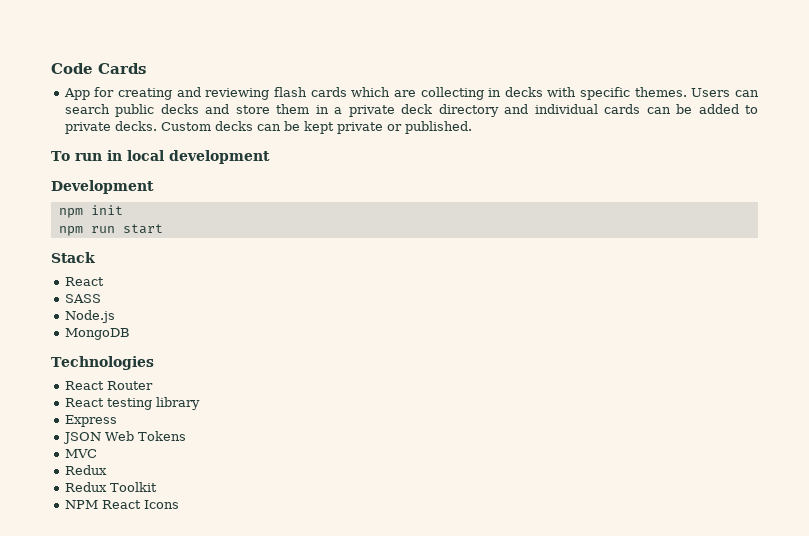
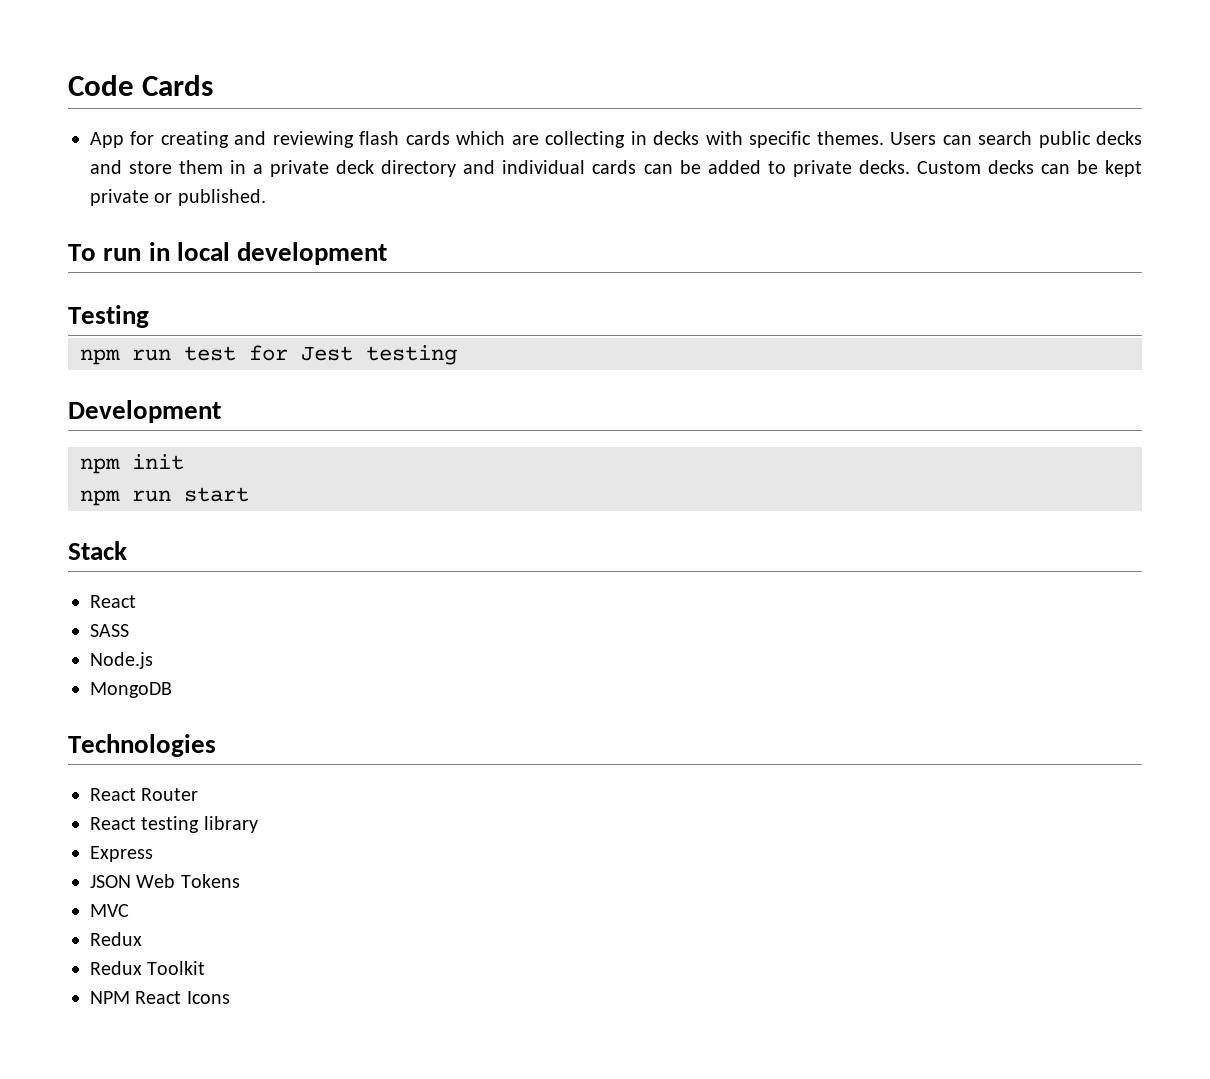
+ Testing
+ npm run test for Jest testing

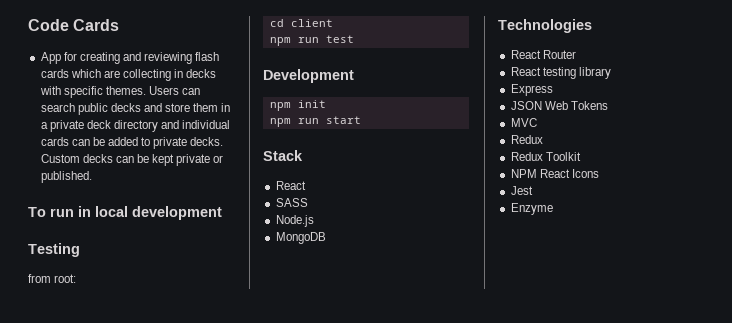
+ from root:
+ cd client
- npm run test for Jest testing
+ npm run test
+ Jest
+ Enzyme

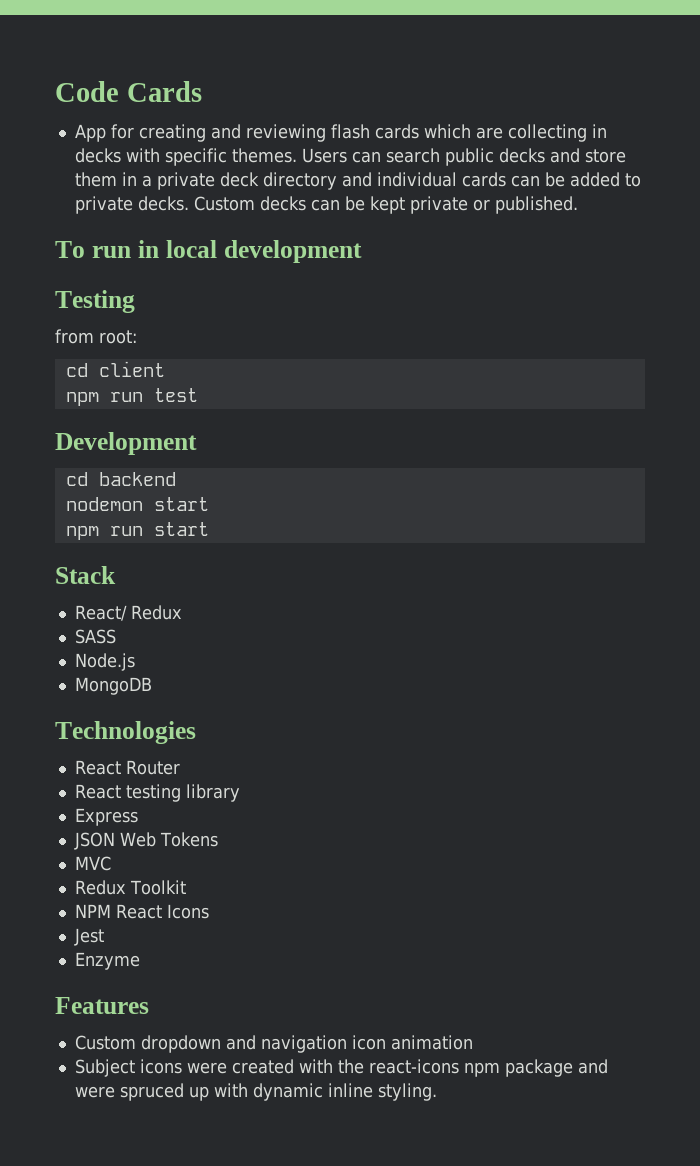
- npm init
+ cd backend
+ nodemon start
  Stack
- React
+ React/ Redux
  MVC
- Redux
+ Features
+ Custom dropdown and navigation icon animation
+ Subject icons were created with the react-icons npm package and were spruced up with dynamic inline styling.

